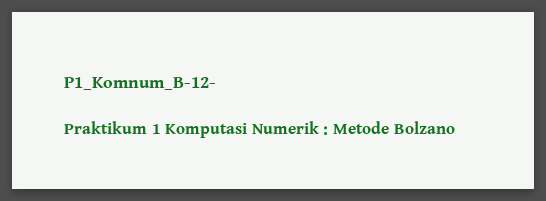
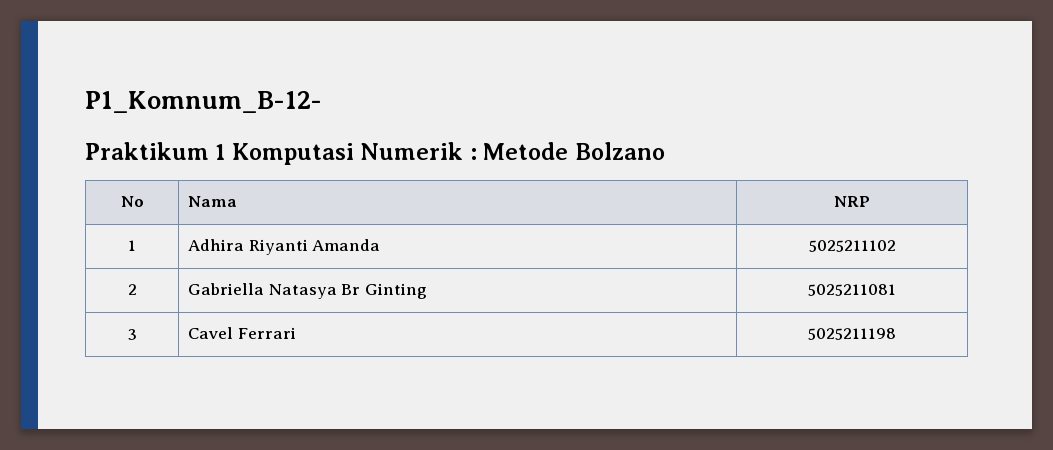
+ No | Nama | NRP
+ 1 | Adhira Riyanti Amanda | 5025211102
+ 2 | Gabriella Natasya Br Ginting | 5025211081
+ 3 | Cavel Ferrari | 5025211198

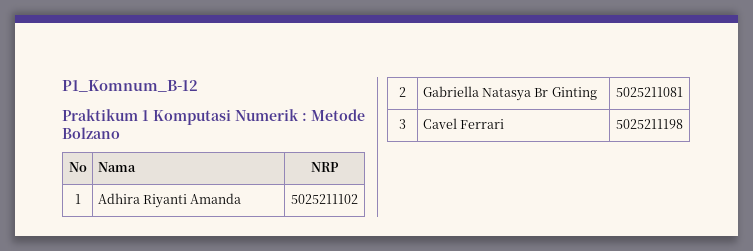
- P1_Komnum_B-12-
+ P1_Komnum_B-12

